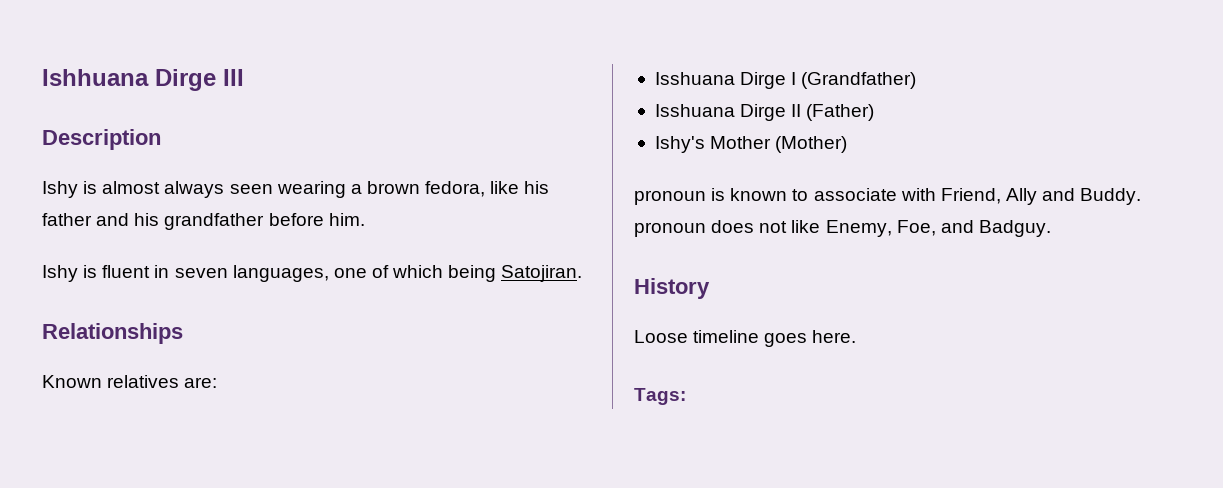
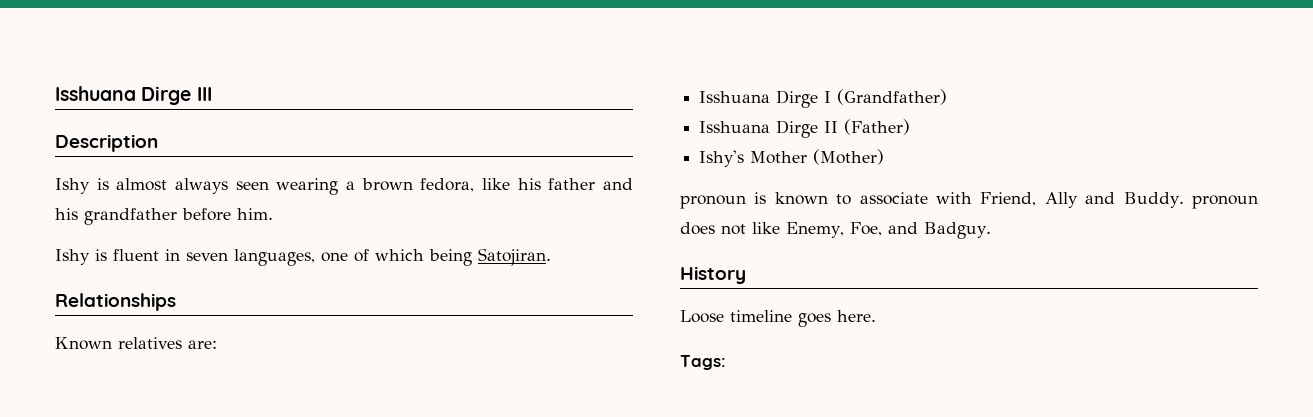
- Ishhuana Dirge III
+ Isshuana Dirge III

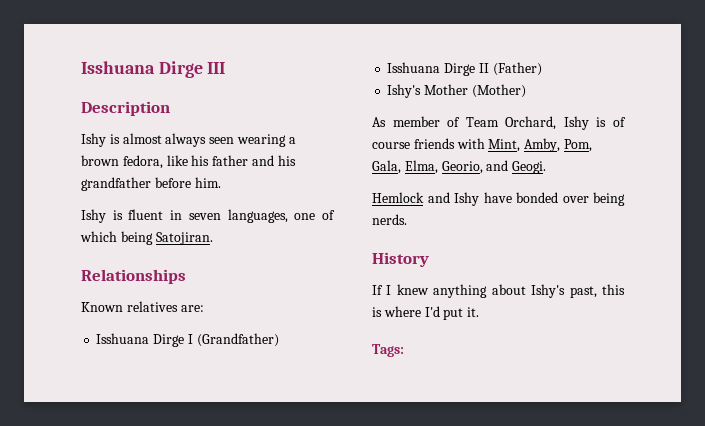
- pronoun is known to associate with Friend, Ally and Buddy. pronoun does not like Enemy, Foe, and Badguy.
+ As member of Team Orchard, Ishy is of course friends with Mint, Amby, Pom, Gala, Elma, Georio, and Geogi.
+ Hemlock and Ishy have bonded over being nerds.
  History
- Loose timeline goes here.
+ If I knew anything about Ishy's past, this is where I'd put it.

